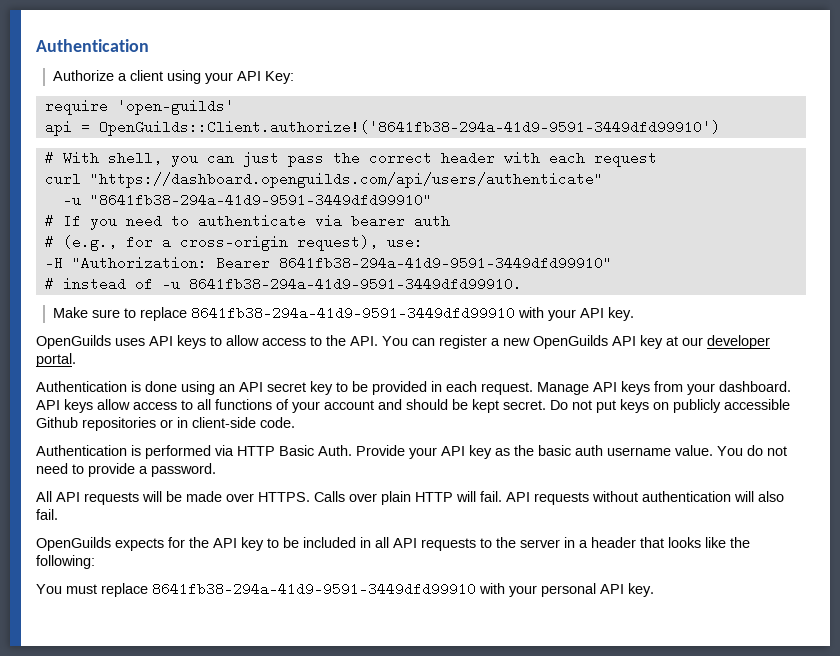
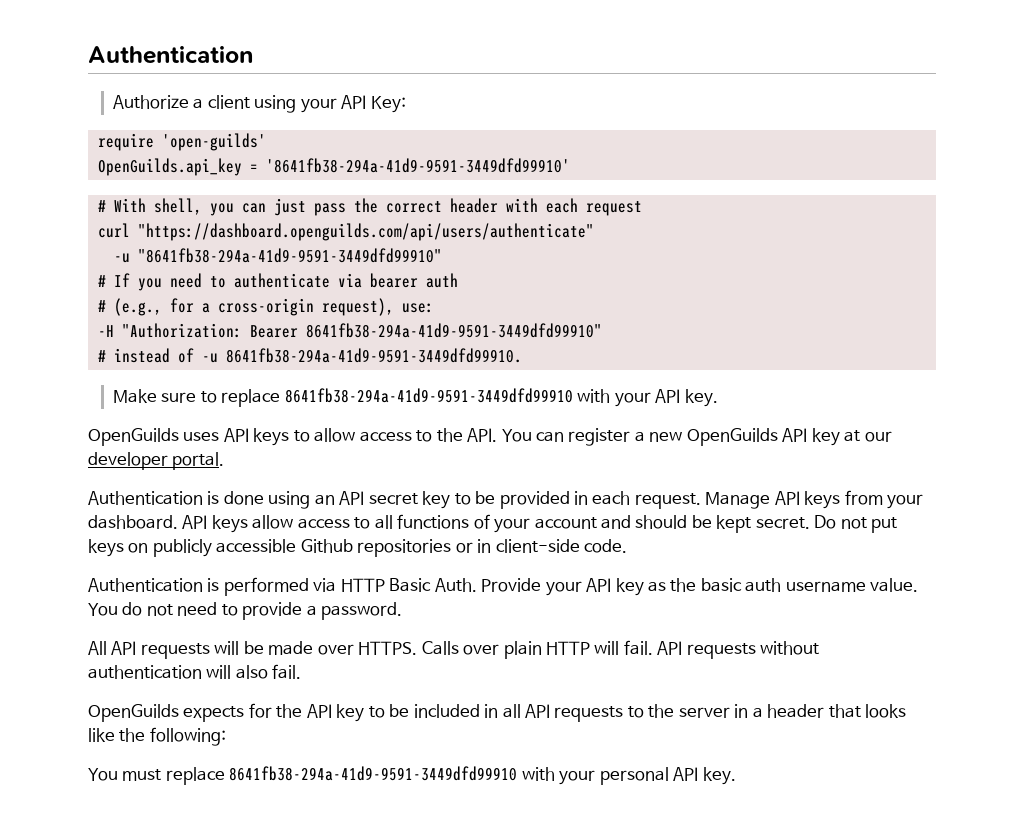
- api = OpenGuilds::Client.authorize!('8641fb38-294a-41d9-9591-3449dfd99910')
+ OpenGuilds.api_key = '8641fb38-294a-41d9-9591-3449dfd99910'

